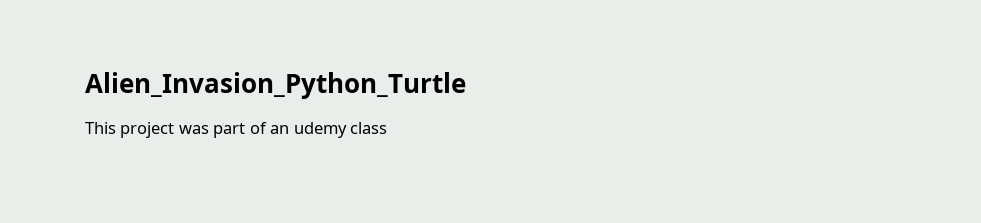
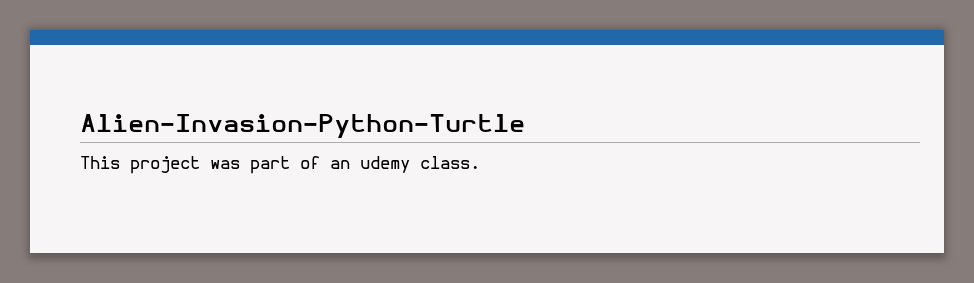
- Alien_Invasion_Python_Turtle
+ Alien-Invasion-Python-Turtle
- This project was part of an udemy class
+ This project was part of an udemy class.

